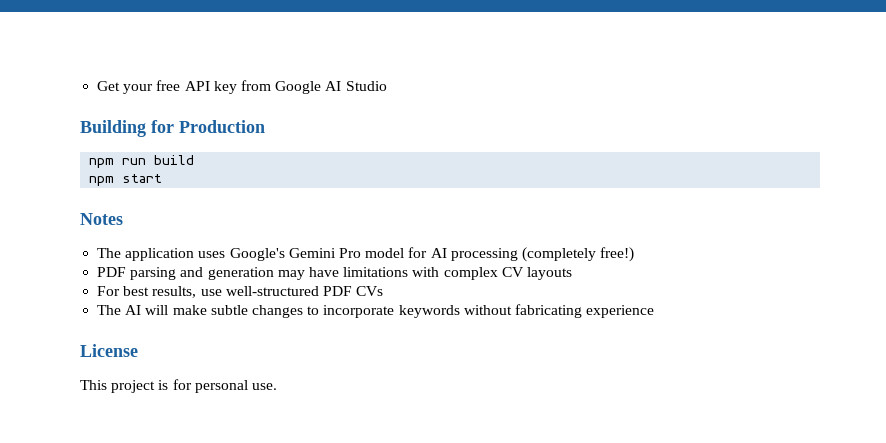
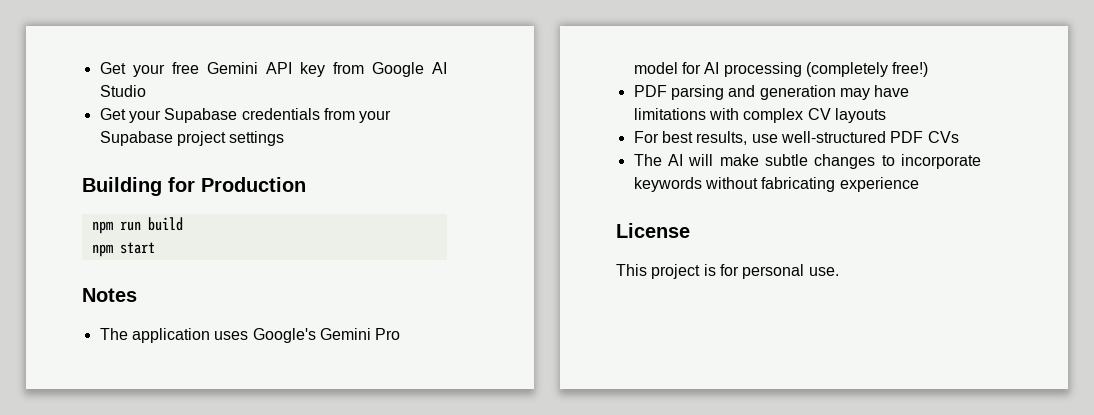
- Get your free API key from Google AI Studio
+ Get your free Gemini API key from Google AI Studio
+ Get your Supabase credentials from your Supabase project settings

